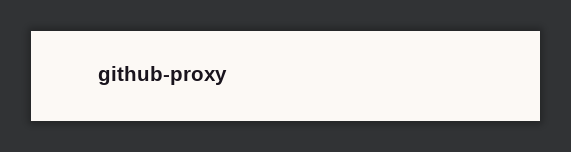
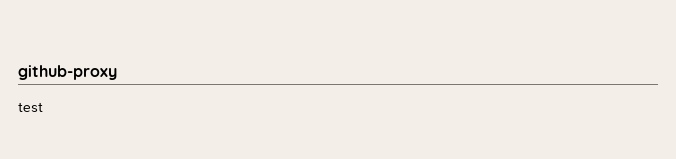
+ test

